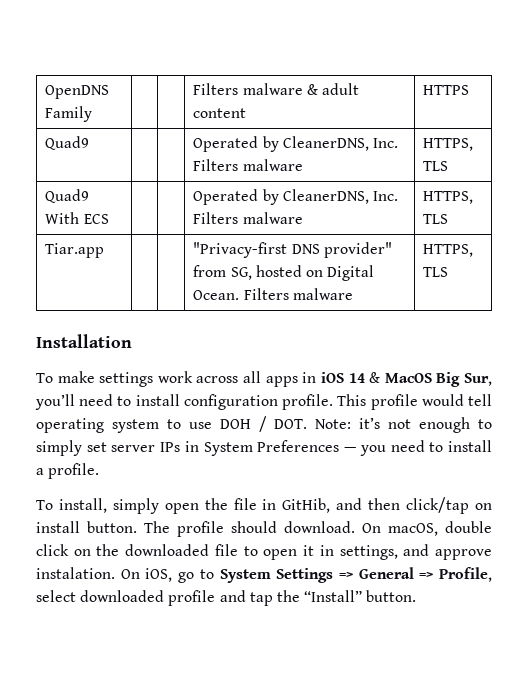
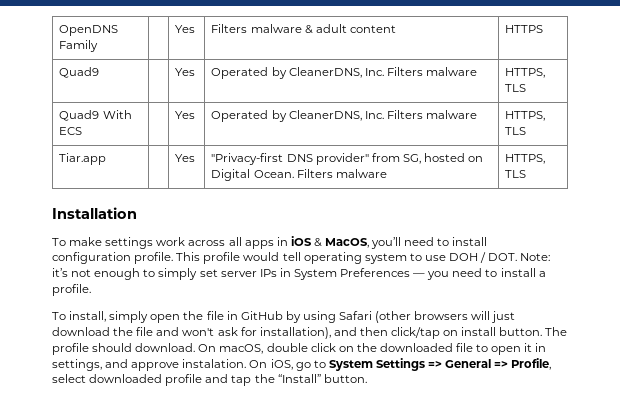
- OpenDNS Family | | | Filters malware & adult content | HTTPS
+ OpenDNS Family | | Yes | Filters malware & adult content | HTTPS
- Quad9 | | | Operated by CleanerDNS, Inc. Filters malware | HTTPS, TLS
+ Quad9 | | Yes | Operated by CleanerDNS, Inc. Filters malware | HTTPS, TLS
- Quad9 With ECS | | | Operated by CleanerDNS, Inc. Filters malware | HTTPS, TLS
+ Quad9 With ECS | | Yes | Operated by CleanerDNS, Inc. Filters malware | HTTPS, TLS
- Tiar.app | | | "Privacy-first DNS provider" from SG, hosted on Digital Ocean. Filters malware | HTTPS, TLS
+ Tiar.app | | Yes | "Privacy-first DNS provider" from SG, hosted on Digital Ocean. Filters malware | HTTPS, TLS
- To make settings work across all apps in iOS 14 & MacOS Big Sur, you’ll need to install configuration profile.
+ To make settings work across all apps in iOS & MacOS, you’ll need to install configuration profile.
- To install, simply open the file in GitHib, and then click/tap on install button.
+ To install, simply open the file in GitHub by using Safari (other browsers will just download the file and won't ask for installation), and then click/tap on install button.

